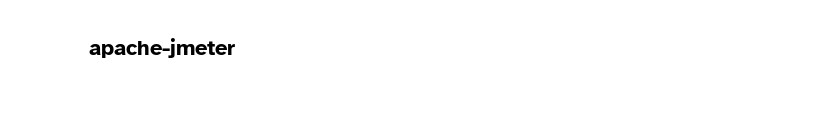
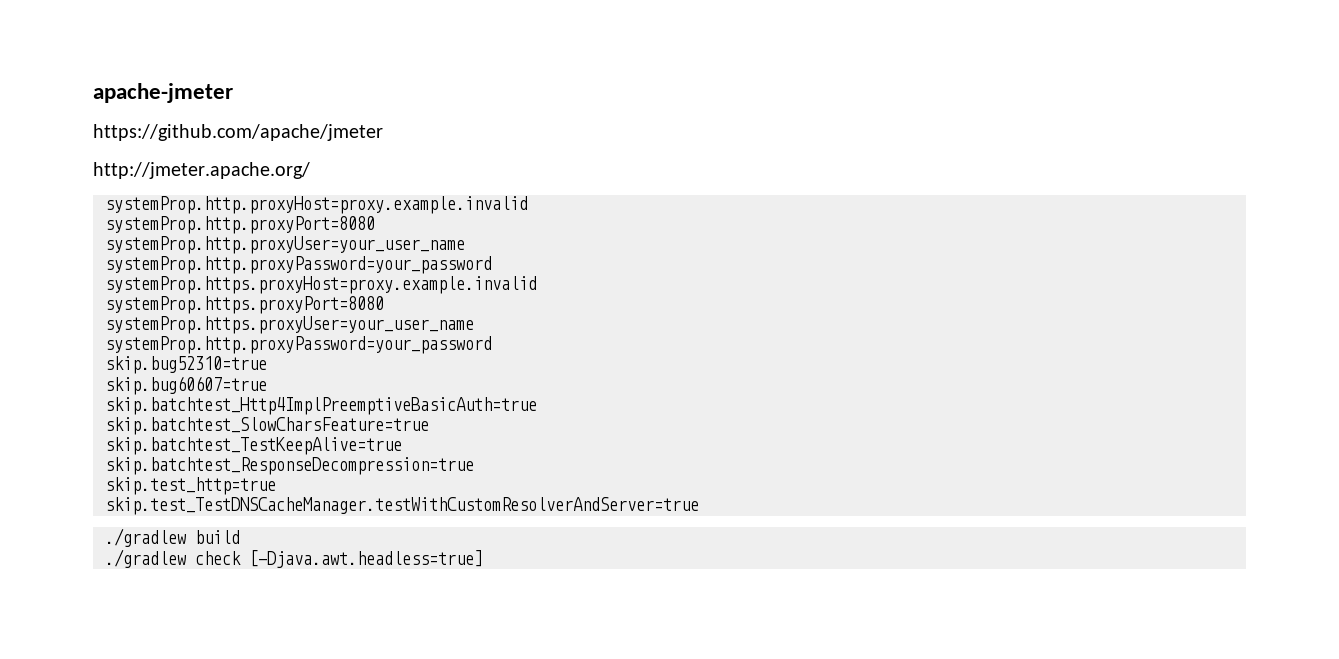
+ https://github.com/apache/jmeter
+ http://jmeter.apache.org/
+ systemProp.http.proxyHost=proxy.example.invalid
+ systemProp.http.proxyPort=8080
+ systemProp.http.proxyUser=your_user_name
+ systemProp.http.proxyPassword=your_password
+ systemProp.https.proxyHost=proxy.example.invalid
+ systemProp.https.proxyPort=8080
+ systemProp.https.proxyUser=your_user_name
+ systemProp.http.proxyPassword=your_password
+ skip.bug52310=true
+ skip.bug60607=true
+ skip.batchtest_Http4ImplPreemptiveBasicAuth=true
+ skip.batchtest_SlowCharsFeature=true
+ skip.batchtest_TestKeepAlive=true
+ skip.batchtest_ResponseDecompression=true
+ skip.test_http=true
+ skip.test_TestDNSCacheManager.testWithCustomResolverAndServer=true
+ ./gradlew build
+ ./gradlew check [-Djava.awt.headless=true]

